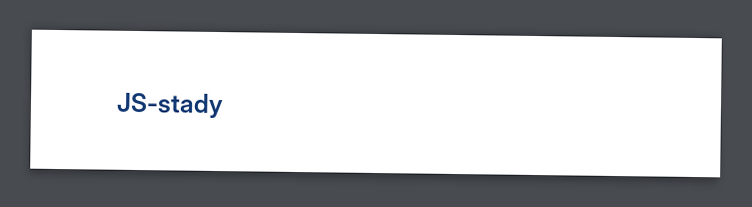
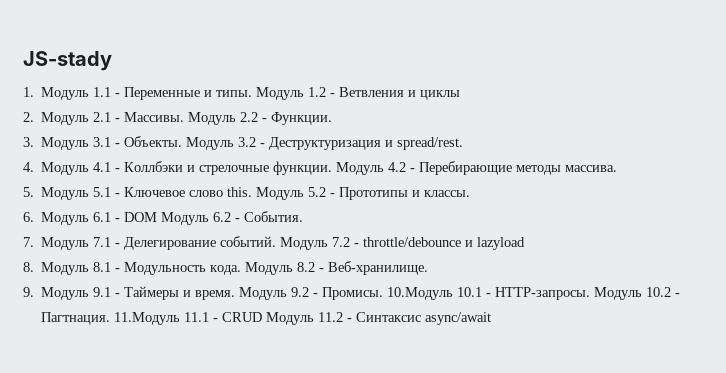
+ 1. Модуль 1.1 - Переменные и типы. Модуль 1.2 - Ветвления и циклы
+ 2. Модуль 2.1 - Массивы. Модуль 2.2 - Функции.
+ 3. Модуль 3.1 - Объекты. Модуль 3.2 - Деструктуризация и spread/rest.
+ 4. Модуль 4.1 - Коллбэки и стрелочные функции. Модуль 4.2 - Перебирающие методы массива.
+ 5. Модуль 5.1 - Ключевое слово this. Модуль 5.2 - Прототипы и классы.
+ 6. Модуль 6.1 - DOM Модуль 6.2 - События.
+ 7. Модуль 7.1 - Делегирование событий. Модуль 7.2 - throttle/debounce и lazyload
+ 8. Модуль 8.1 - Модульность кода. Модуль 8.2 - Веб-хранилище.
+ 9. Модуль 9.1 - Таймеры и время. Модуль 9.2 - Промисы. 10.Модуль 10.1 - HTTP-запросы. Модуль 10.2 - Пагтнация. 11.Модуль 11.1 - CRUD Модуль 11.2 - Синтаксис async/await

